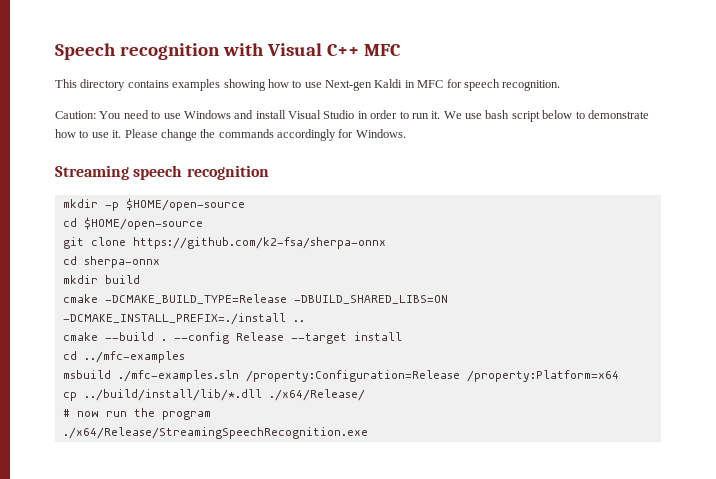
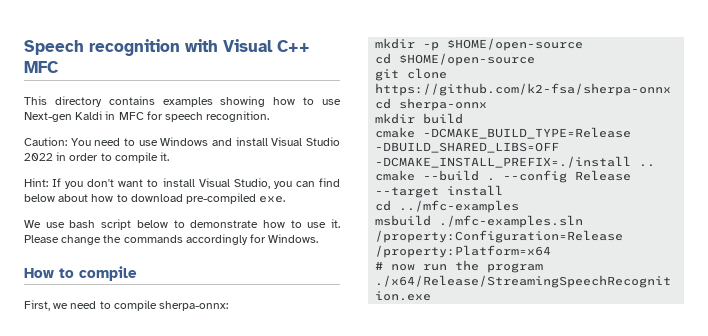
- Caution: You need to use Windows and install Visual Studio in order to run it. We use bash script below to demonstrate how to use it.
+ Caution: You need to use Windows and install Visual Studio 2022 in order to compile it.
+ Hint: If you don't want to install Visual Studio, you can find below about how to download pre-compiled exe.
+ We use bash script below to demonstrate how to use it.
- Streaming speech recognition
+ How to compile
+ First, we need to compile sherpa-onnx:
- cmake -DCMAKE_BUILD_TYPE=Release -DBUILD_SHARED_LIBS=ON -DCMAKE_INSTALL_PREFIX=./install ..
+ cmake -DCMAKE_BUILD_TYPE=Release -DBUILD_SHARED_LIBS=OFF -DCMAKE_INSTALL_PREFIX=./install ..
- cp ../build/install/lib/*.dll ./x64/Release/

